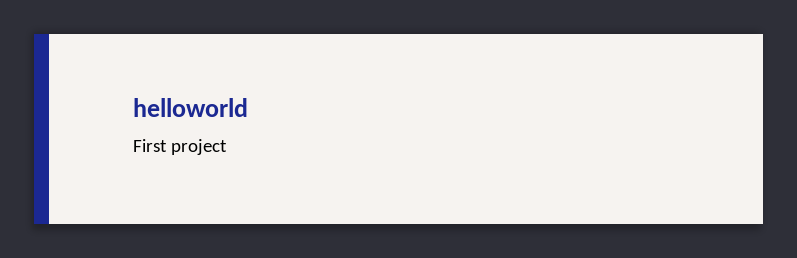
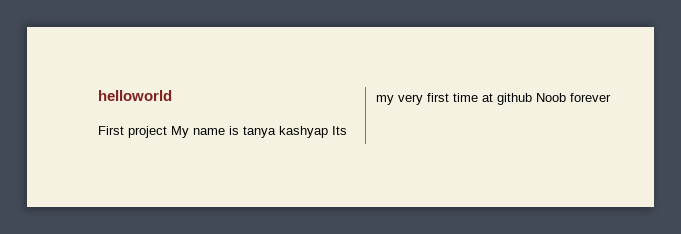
- First project
+ First project My name is tanya kashyap Its my very first time at github Noob forever

